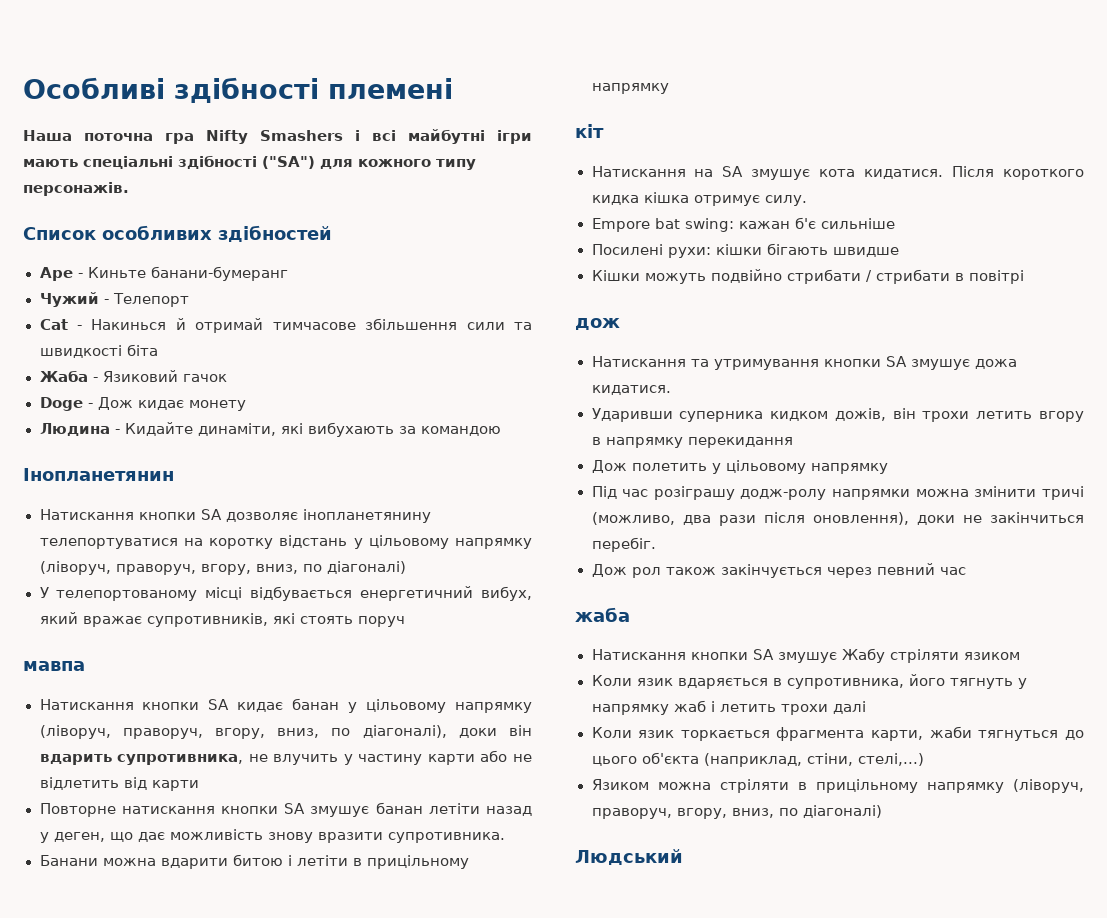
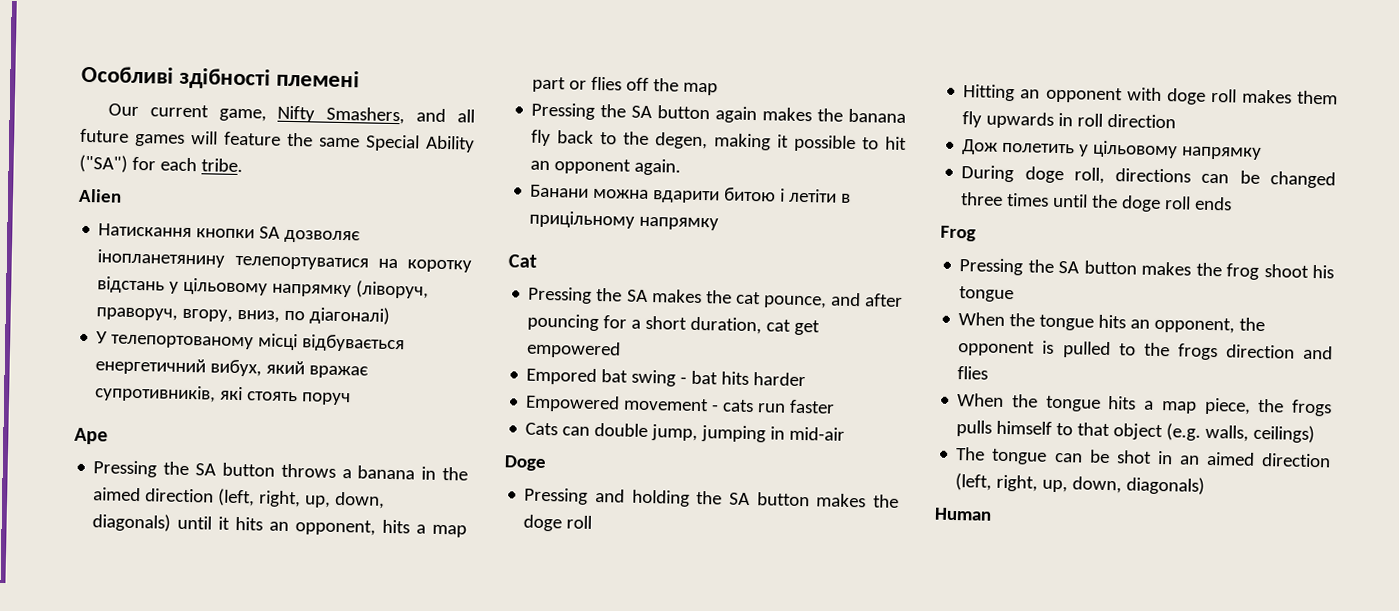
- Наша поточна гра Nifty Smashers і всі майбутні ігри мають спеціальні здібності ("SA") для кожного типу персонажів.
- Список особливих здібностей
- Ape - Киньте банани-бумеранг
- Чужий - Телепорт
- Cat - Накинься й отримай тимчасове збільшення сили та швидкості біта
- Жаба - Язиковий гачок
- Doge - Дож кидає монету
- Людина - Кидайте динаміти, які вибухають за командою
- Інопланетянин
+ Our current game, Nifty Smashers, and all future games will feature the same Special Ability ("SA") for each tribe.
+ Alien
- мавпа
- Натискання кнопки SA кидає банан у цільовому напрямку (ліворуч, праворуч, вгору, вниз, по діагоналі), доки він вдарить супротивника, не влучить у частину карти або не відлетить від карти
- Повторне натискання кнопки SA змушує банан летіти назад у деген, що дає можливість знову вразити супротивника.
+ Ape
+ Pressing the SA button throws a banana in the aimed direction (left, right, up, down, diagonals) until it hits an opponent, hits a map part or flies off the map
+ Pressing the SA button again makes the banana fly back to the degen, making it possible to hit an opponent again.
- кіт
- Натискання на SA змушує кота кидатися. Після короткого кидка кішка отримує силу.
- Empore bat swing: кажан б'є сильніше
- Посилені рухи: кішки бігають швидше
- Кішки можуть подвійно стрибати / стрибати в повітрі
- дож
- Натискання та утримування кнопки SA змушує дожа кидатися.
- Ударивши суперника кидком дожів, він трохи летить вгору в напрямку перекидання
+ Cat
+ Pressing the SA makes the cat pounce, and after pouncing for a short duration, cat get empowered
+ Empored bat swing - bat hits harder
+ Empowered movement - cats run faster
+ Cats can double jump, jumping in mid-air
+ Doge
+ Pressing and holding the SA button makes the doge roll
+ Hitting an opponent with doge roll makes them fly upwards in roll direction
- Під час розіграшу додж-ролу напрямки можна змінити тричі (можливо, два рази після оновлення), доки не закінчиться перебіг.
- Дож рол також закінчується через певний час
- жаба
- Натискання кнопки SA змушує Жабу стріляти язиком
- Коли язик вдаряється в супротивника, його тягнуть у напрямку жаб і летить трохи далі
- Коли язик торкається фрагмента карти, жаби тягнуться до цього об'єкта (наприклад, стіни, стелі,...)
- Язиком можна стріляти в прицільному напрямку (ліворуч, праворуч, вгору, вниз, по діагоналі)
- Людський
+ During doge roll, directions can be changed three times until the doge roll ends
+ Frog
+ Pressing the SA button makes the frog shoot his tongue
+ When the tongue hits an opponent, the opponent is pulled to the frogs direction and flies
+ When the tongue hits a map piece, the frogs pulls himself to that object (e.g. walls, ceilings)
+ The tongue can be shot in an aimed direction (left, right, up, down, diagonals)
+ Human

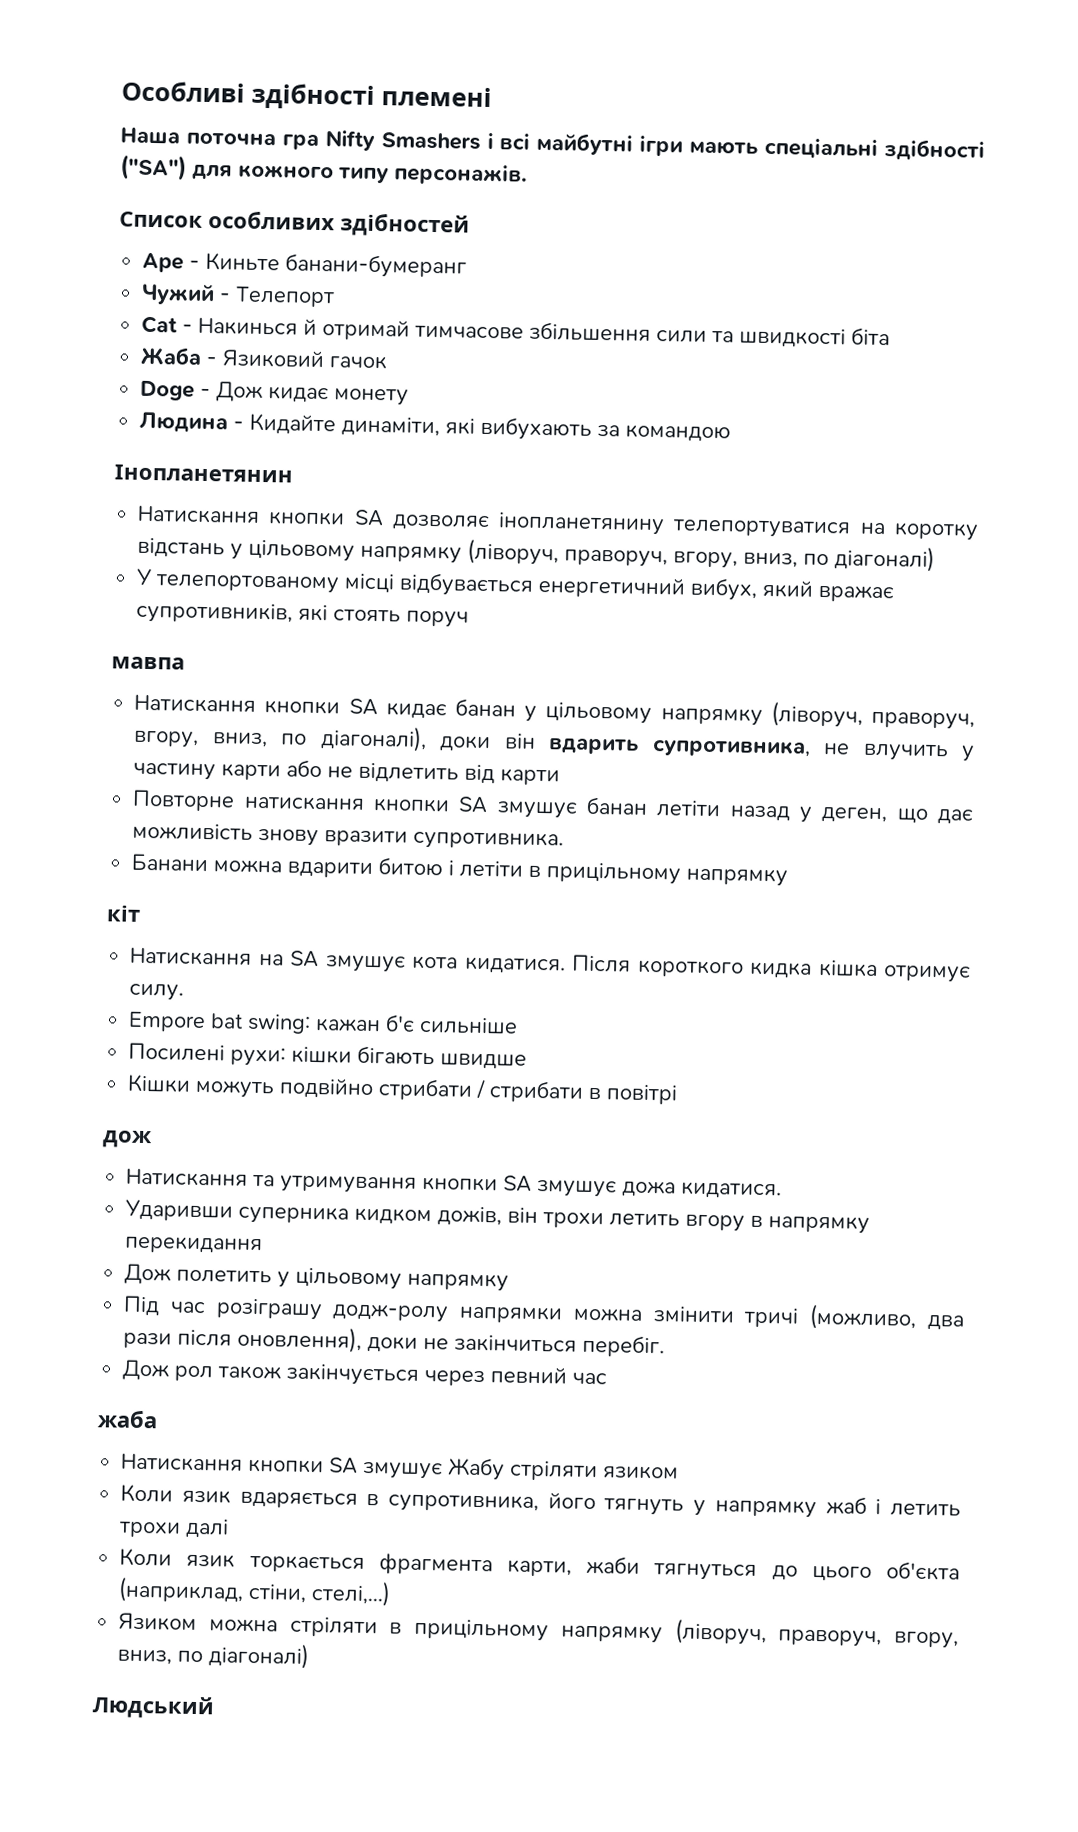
- Our current game, Nifty Smashers, and all future games will feature the same Special Ability ("SA") for each tribe.
- Alien
+ Наша поточна гра Nifty Smashers і всі майбутні ігри мають спеціальні здібності ("SA") для кожного типу персонажів.
+ Список особливих здібностей
+ Ape - Киньте банани-бумеранг
+ Чужий - Телепорт
+ Cat - Накинься й отримай тимчасове збільшення сили та швидкості біта
+ Жаба - Язиковий гачок
+ Doge - Дож кидає монету
+ Людина - Кидайте динаміти, які вибухають за командою
+ Інопланетянин
- Ape
- Pressing the SA button throws a banana in the aimed direction (left, right, up, down, diagonals) until it hits an opponent, hits a map part or flies off the map
- Pressing the SA button again makes the banana fly back to the degen, making it possible to hit an opponent again.
+ мавпа
+ Натискання кнопки SA кидає банан у цільовому напрямку (ліворуч, праворуч, вгору, вниз, по діагоналі), доки він вдарить супротивника, не влучить у частину карти або не відлетить від карти
+ Повторне натискання кнопки SA змушує банан летіти назад у деген, що дає можливість знову вразити супротивника.
- Cat
- Pressing the SA makes the cat pounce, and after pouncing for a short duration, cat get empowered
- Empored bat swing - bat hits harder
- Empowered movement - cats run faster
- Cats can double jump, jumping in mid-air
- Doge
- Pressing and holding the SA button makes the doge roll
- Hitting an opponent with doge roll makes them fly upwards in roll direction
+ кіт
+ Натискання на SA змушує кота кидатися. Після короткого кидка кішка отримує силу.
+ Empore bat swing: кажан б'є сильніше
+ Посилені рухи: кішки бігають швидше
+ Кішки можуть подвійно стрибати / стрибати в повітрі
+ дож
+ Натискання та утримування кнопки SA змушує дожа кидатися.
+ Ударивши суперника кидком дожів, він трохи летить вгору в напрямку перекидання
- During doge roll, directions can be changed three times until the doge roll ends
- Frog
- Pressing the SA button makes the frog shoot his tongue
- When the tongue hits an opponent, the opponent is pulled to the frogs direction and flies
- When the tongue hits a map piece, the frogs pulls himself to that object (e.g. walls, ceilings)
- The tongue can be shot in an aimed direction (left, right, up, down, diagonals)
- Human
+ Під час розіграшу додж-ролу напрямки можна змінити тричі (можливо, два рази після оновлення), доки не закінчиться перебіг.
+ Дож рол також закінчується через певний час
+ жаба
+ Натискання кнопки SA змушує Жабу стріляти язиком
+ Коли язик вдаряється в супротивника, його тягнуть у напрямку жаб і летить трохи далі
+ Коли язик торкається фрагмента карти, жаби тягнуться до цього об'єкта (наприклад, стіни, стелі,...)
+ Язиком можна стріляти в прицільному напрямку (ліворуч, праворуч, вгору, вниз, по діагоналі)
+ Людський

